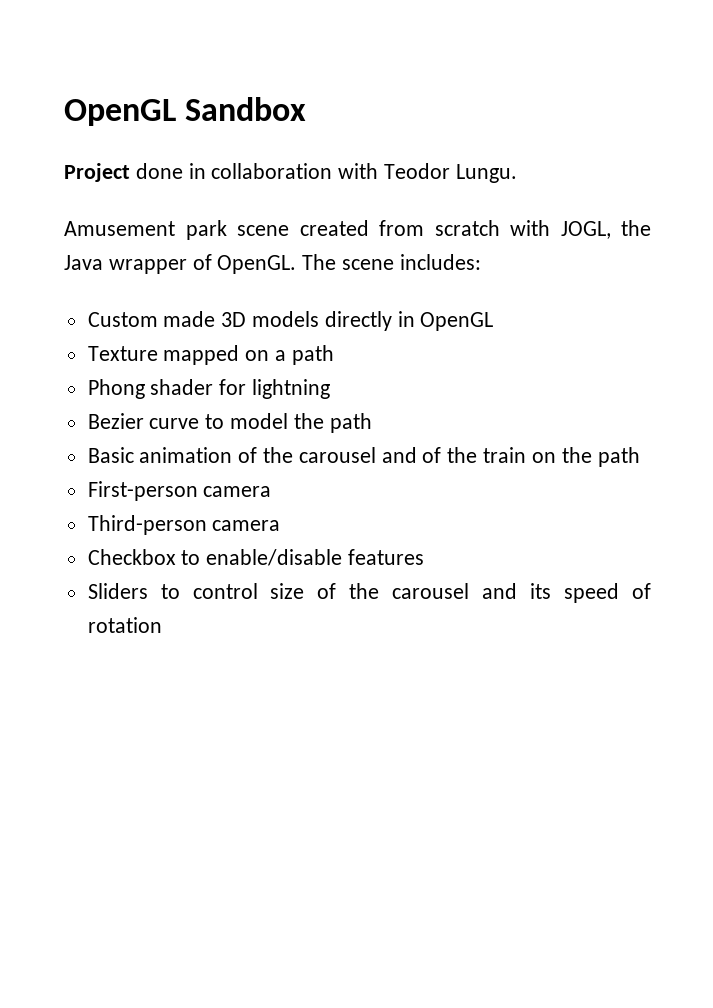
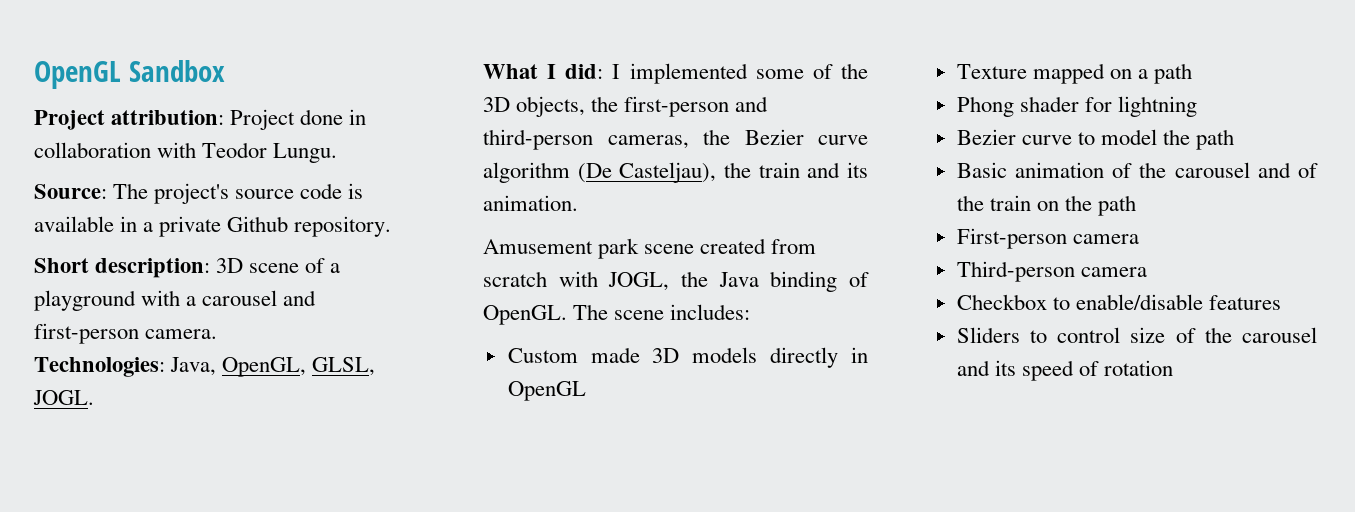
- Project done in collaboration with Teodor Lungu.
+ Project attribution: Project done in collaboration with Teodor Lungu.
+ Source: The project's source code is available in a private Github repository.
+ Short description: 3D scene of a playground with a carousel and first-person camera.
+ Technologies: Java, OpenGL, GLSL, JOGL.
+ What I did: I implemented some of the 3D objects, the first-person and third-person cameras, the Bezier curve algorithm (De Casteljau), the train and its animation.
- Amusement park scene created from scratch with JOGL, the Java wrapper of OpenGL.
+ Amusement park scene created from scratch with JOGL, the Java binding of OpenGL.

